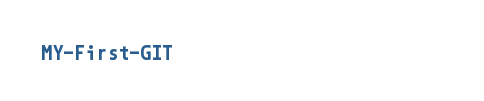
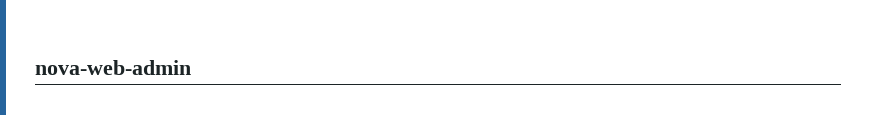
- MY-First-GIT
+ nova-web-admin

